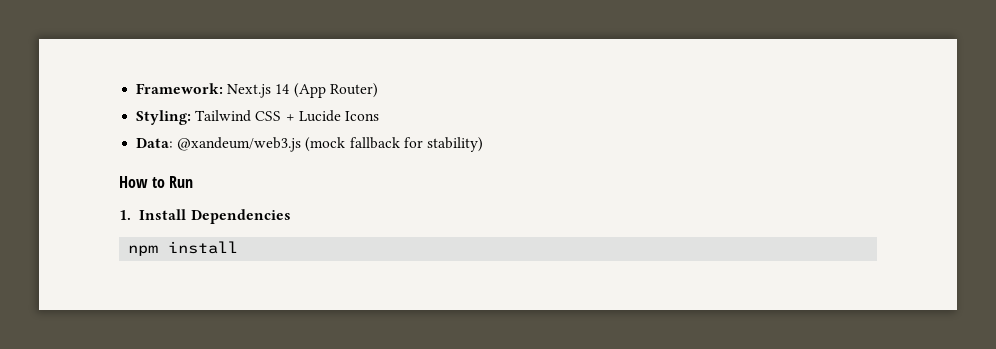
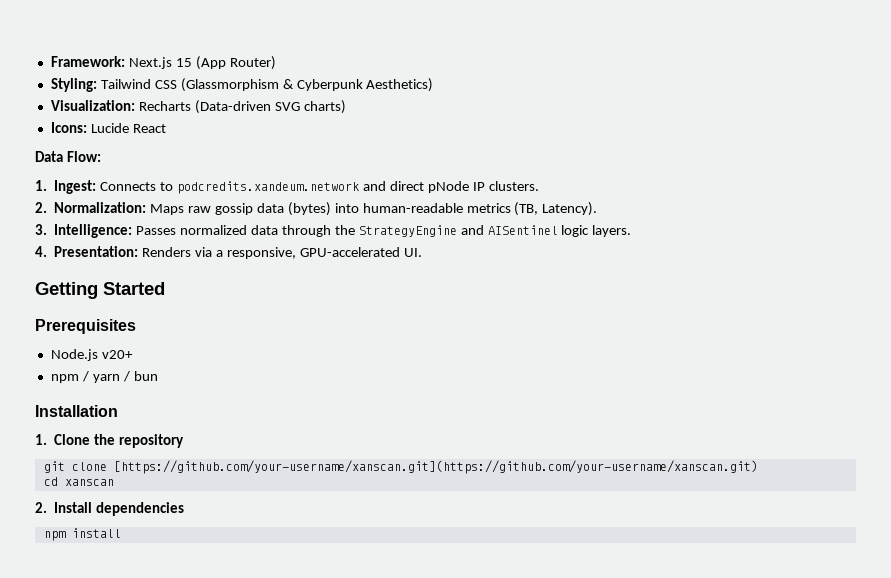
- Framework: Next.js 14 (App Router)
+ Framework: Next.js 15 (App Router)
- Styling: Tailwind CSS + Lucide Icons
- Data: @xandeum/web3.js (mock fallback for stability)
- How to Run
- 1. Install Dependencies
+ Styling: Tailwind CSS (Glassmorphism & Cyberpunk Aesthetics)
+ Visualization: Recharts (Data-driven SVG charts)
+ Icons: Lucide React
+ Data Flow:
+ 1. Ingest: Connects to podcredits.xandeum.network and direct pNode IP clusters.
+ 2. Normalization: Maps raw gossip data (bytes) into human-readable metrics (TB, Latency).
+ 3. Intelligence: Passes normalized data through the StrategyEngine and AISentinel logic layers.
+ 4. Presentation: Renders via a responsive, GPU-accelerated UI.
+ Getting Started
+ Prerequisites
+ Node.js v20+
+ npm / yarn / bun
+ Installation
+ 1. Clone the repository
+ git clone [https://github.com/your-username/xanscan.git](https://github.com/your-username/xanscan.git)
+ cd xanscan
+ 2. Install dependencies

